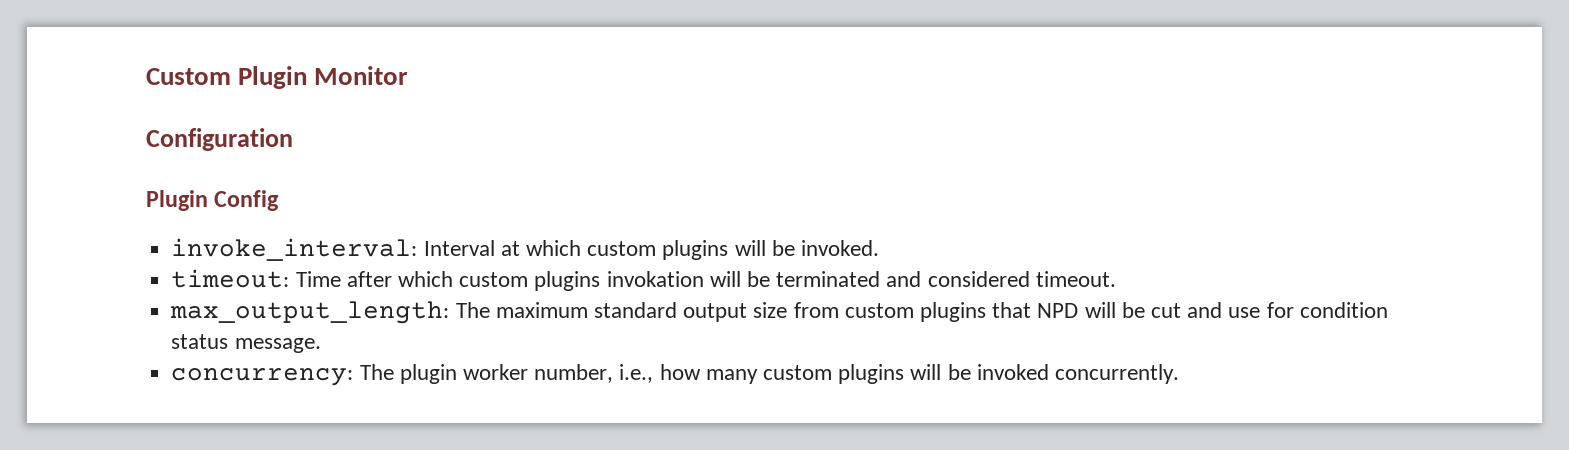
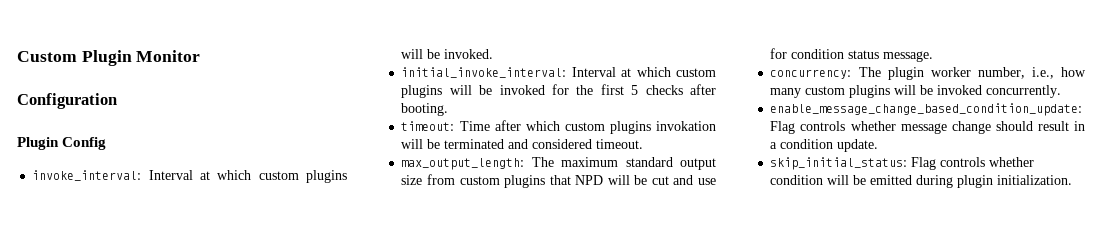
+ initial_invoke_interval: Interval at which custom plugins will be invoked for the first 5 checks after booting.
+ enable_message_change_based_condition_update: Flag controls whether message change should result in a condition update.
+ skip_initial_status: Flag controls whether condition will be emitted during plugin initialization.

